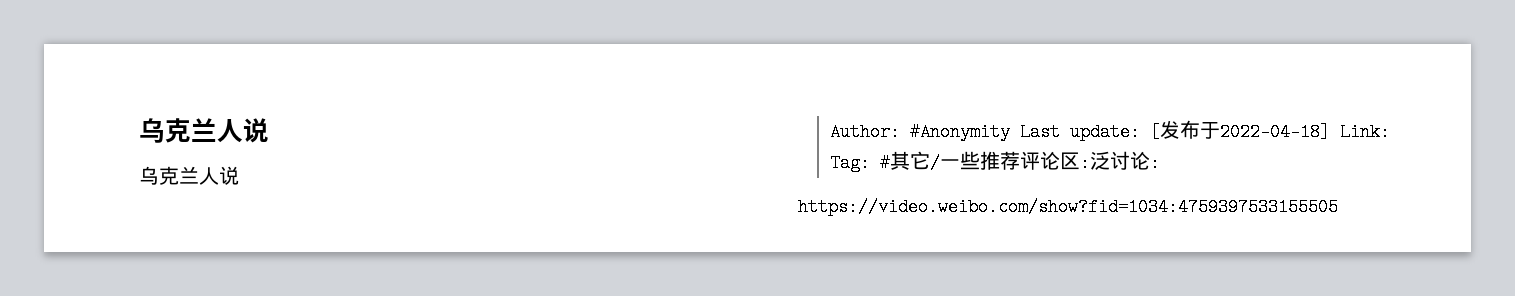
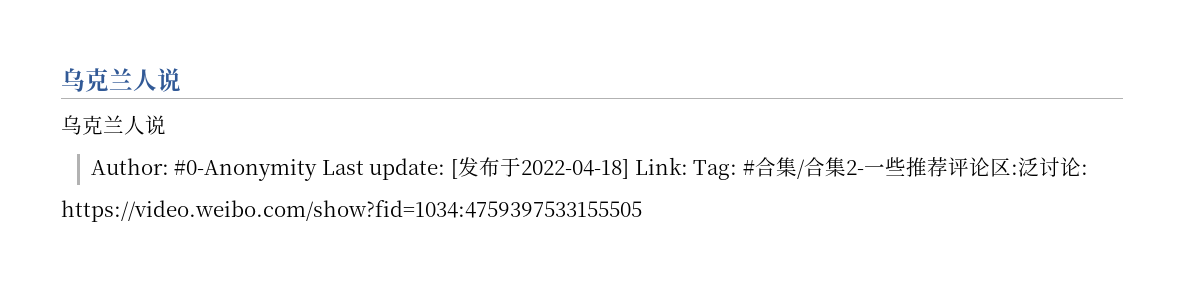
- Author: #Anonymity Last update: [发布于2022-04-18] Link: Tag: #其它/一些推荐评论区:泛讨论:
+ Author: #0-Anonymity Last update: [发布于2022-04-18] Link: Tag: #合集/合集2-一些推荐评论区:泛讨论:

